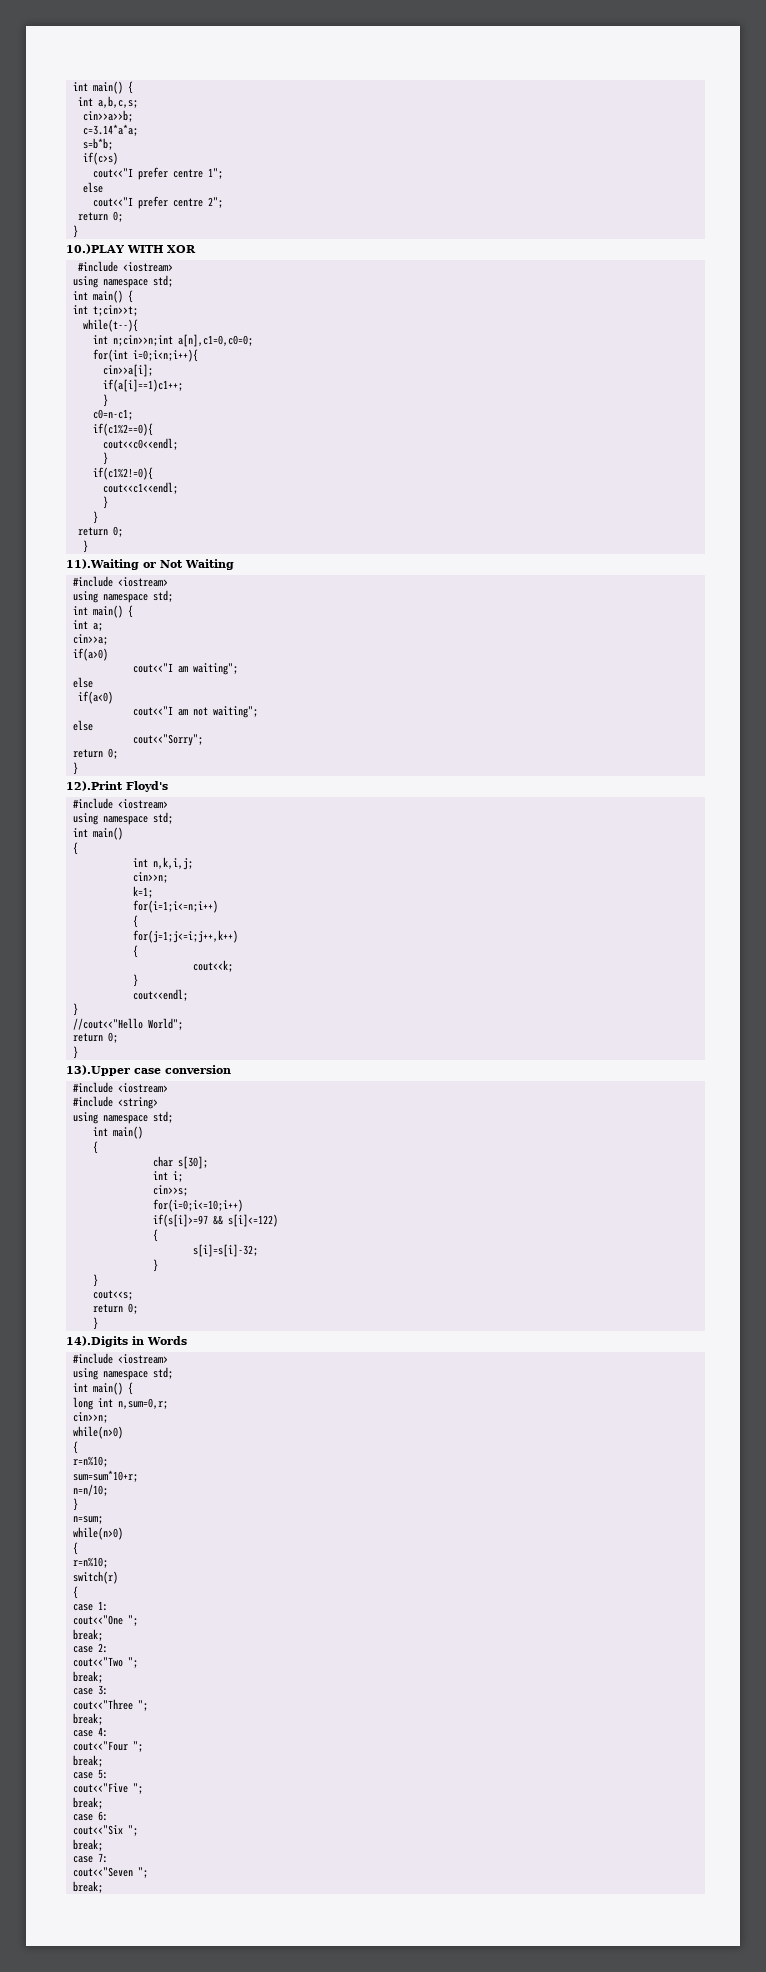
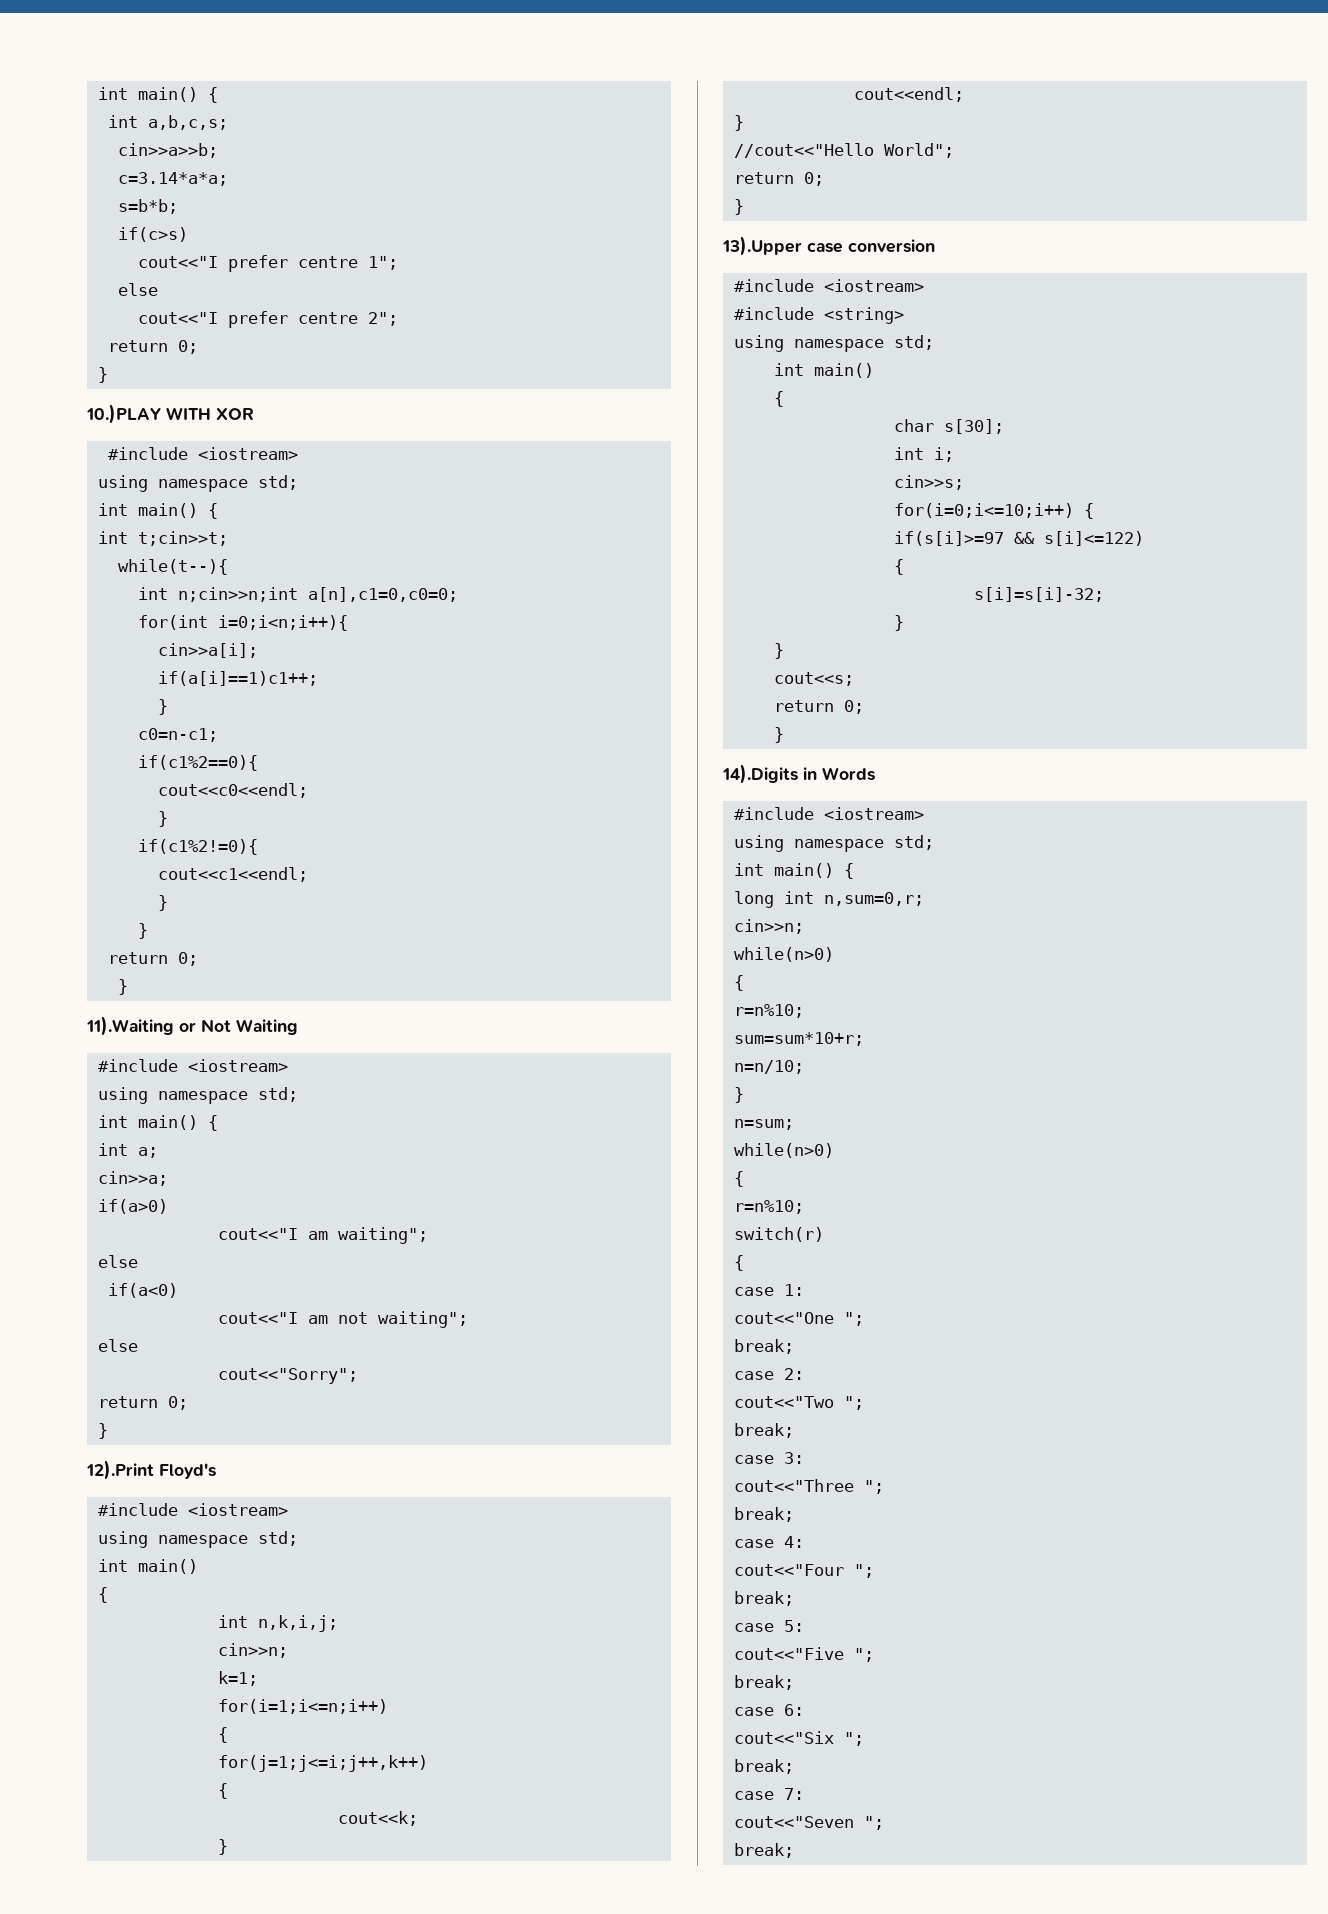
- for(i=0;i<=10;i++)
+ for(i=0;i<=10;i++) {

